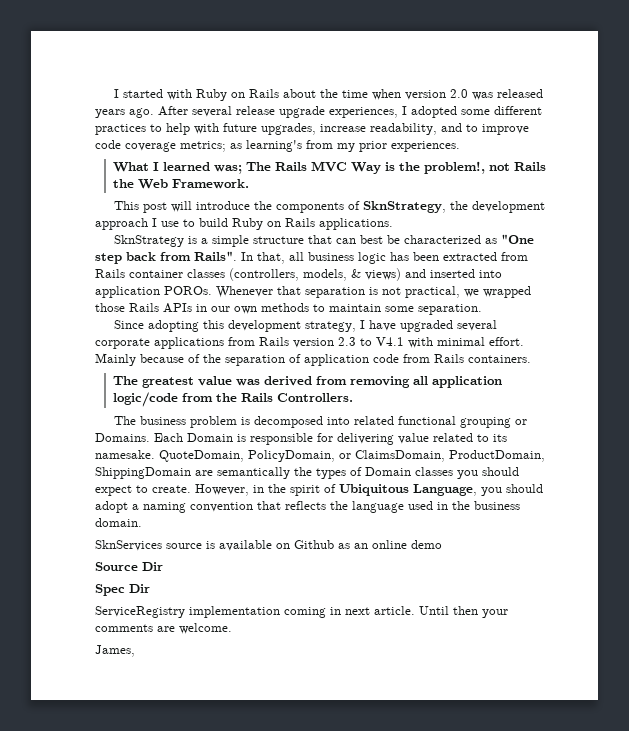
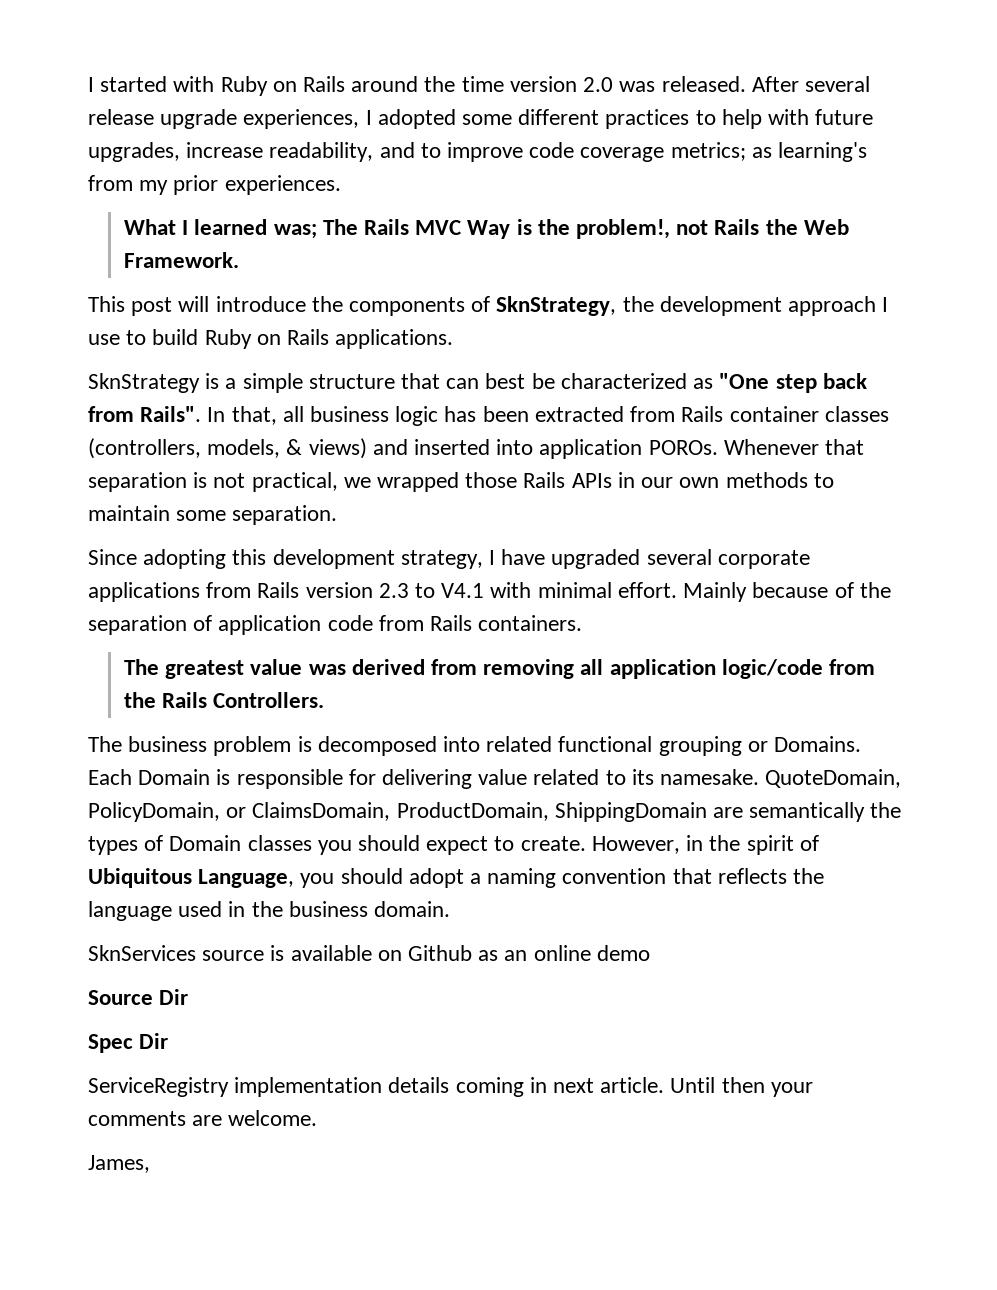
- I started with Ruby on Rails about the time when version 2.0 was released years ago.
+ I started with Ruby on Rails around the time version 2.0 was released.
- ServiceRegistry implementation coming in next article.
+ ServiceRegistry implementation details coming in next article.

